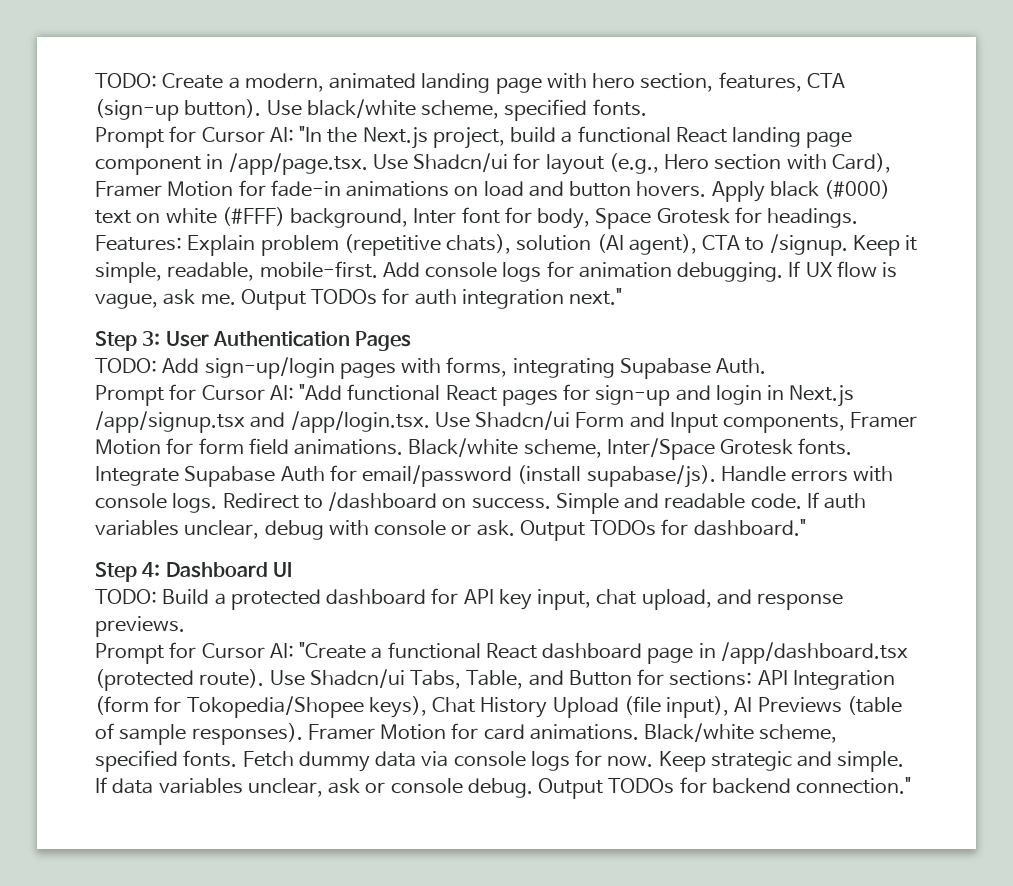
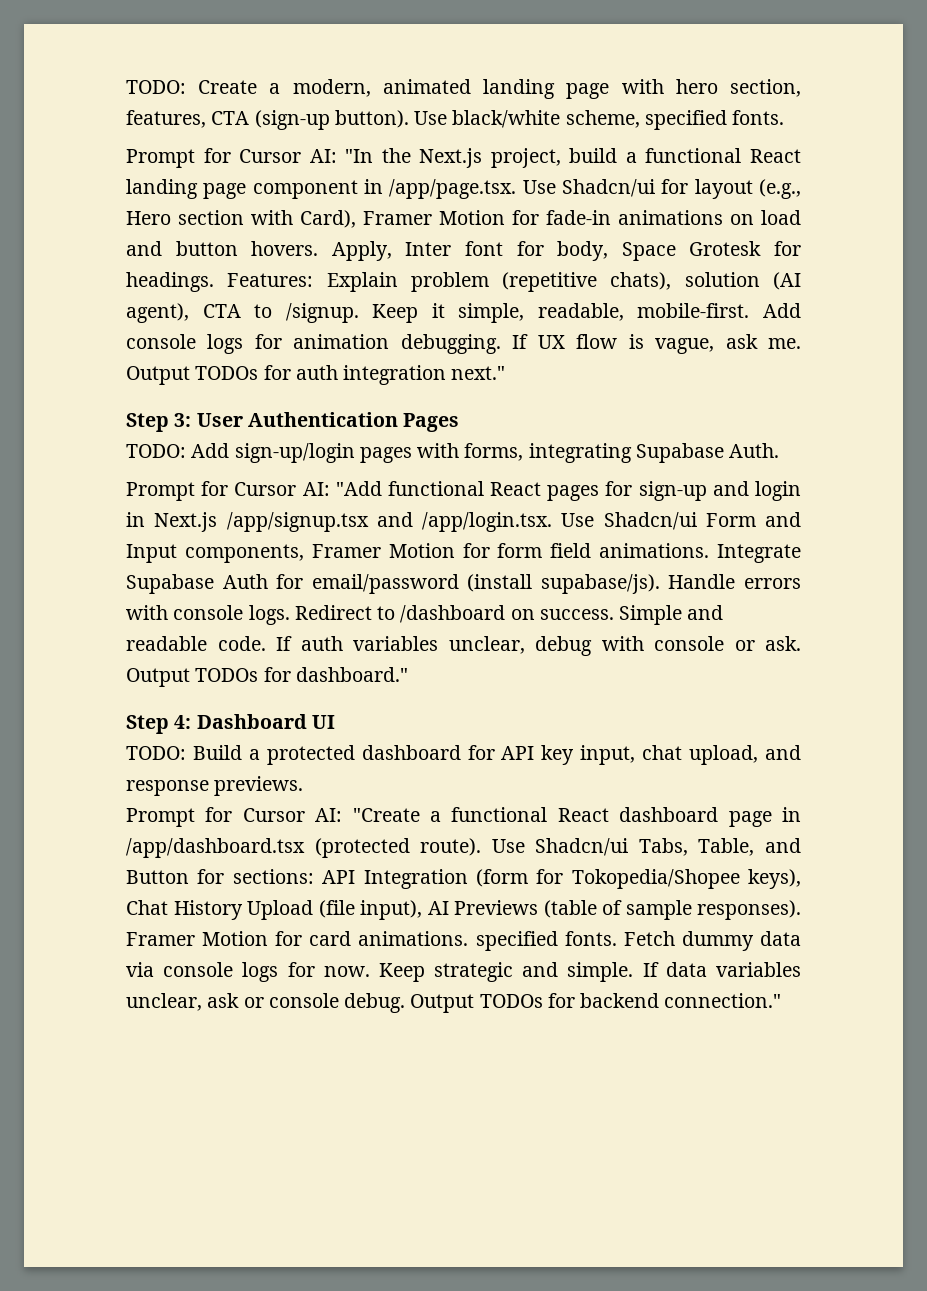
- Apply black (#000) text on white (#FFF) background, Inter font for body, Space Grotesk for headings.
+ Apply, Inter font for body, Space Grotesk for headings.
- Black/white scheme, Inter/Space Grotesk fonts.
- Framer Motion for card animations. Black/white scheme, specified fonts.
+ Framer Motion for card animations. specified fonts.

